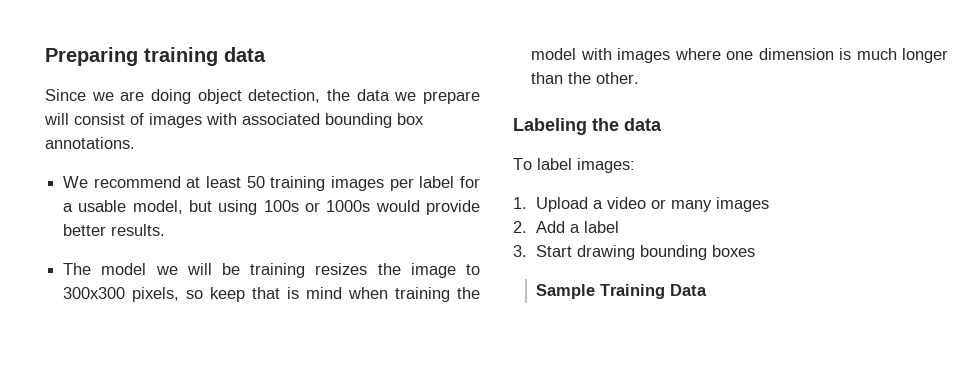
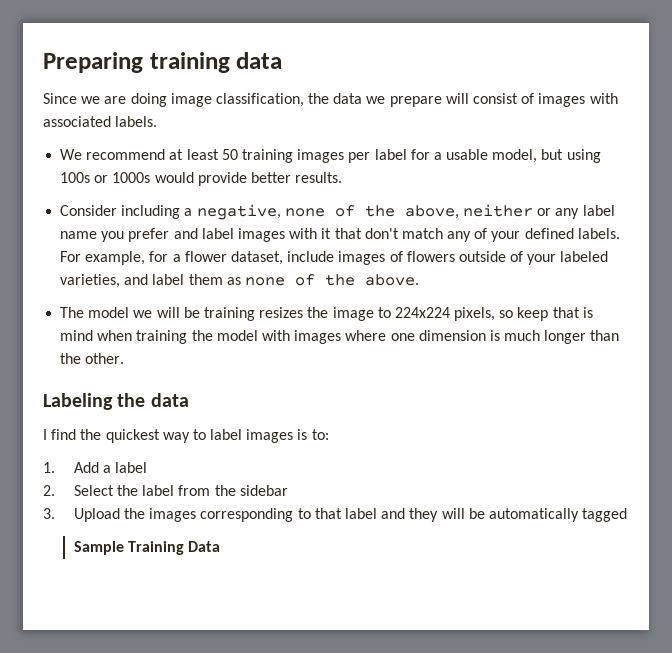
- Since we are doing object detection, the data we prepare will consist of images with associated bounding box annotations.
+ Since we are doing image classification, the data we prepare will consist of images with associated labels.
+ Consider including a negative, none of the above, neither or any label name you prefer and label images with it that don't match any of your defined labels. For example, for a flower dataset, include images of flowers outside of your labeled varieties, and label them as none of the above.
- The model we will be training resizes the image to 300x300 pixels, so keep that is mind when training the model with images where one dimension is much longer than the other.
+ The model we will be training resizes the image to 224x224 pixels, so keep that is mind when training the model with images where one dimension is much longer than the other.
- To label images:
- 1. Upload a video or many images
- 2. Add a label
- 3. Start drawing bounding boxes
+ I find the quickest way to label images is to:
+ 1. Add a label
+ 2. Select the label from the sidebar
+ 3. Upload the images corresponding to that label and they will be automatically tagged

